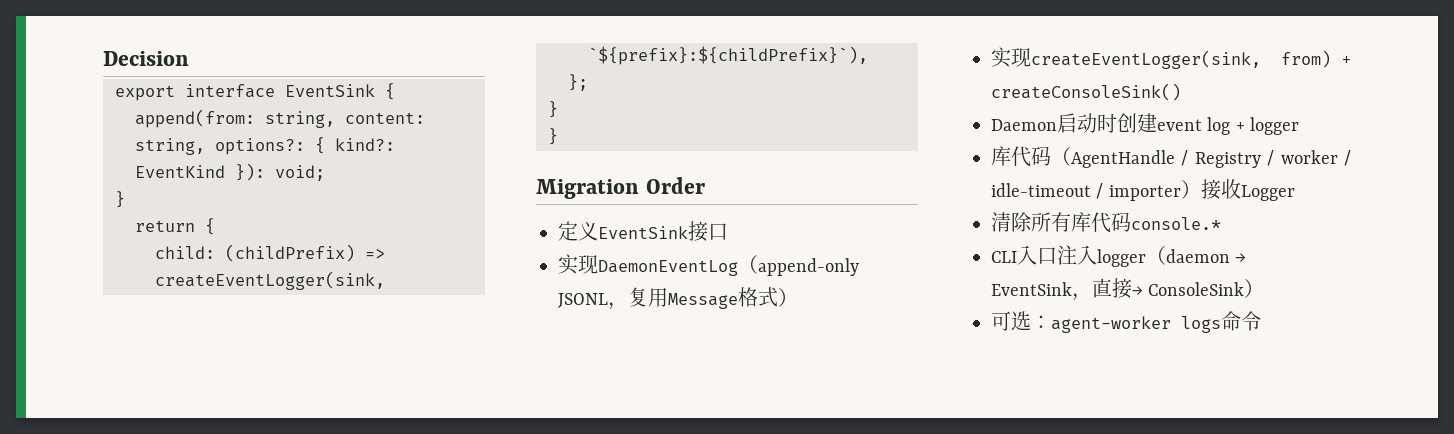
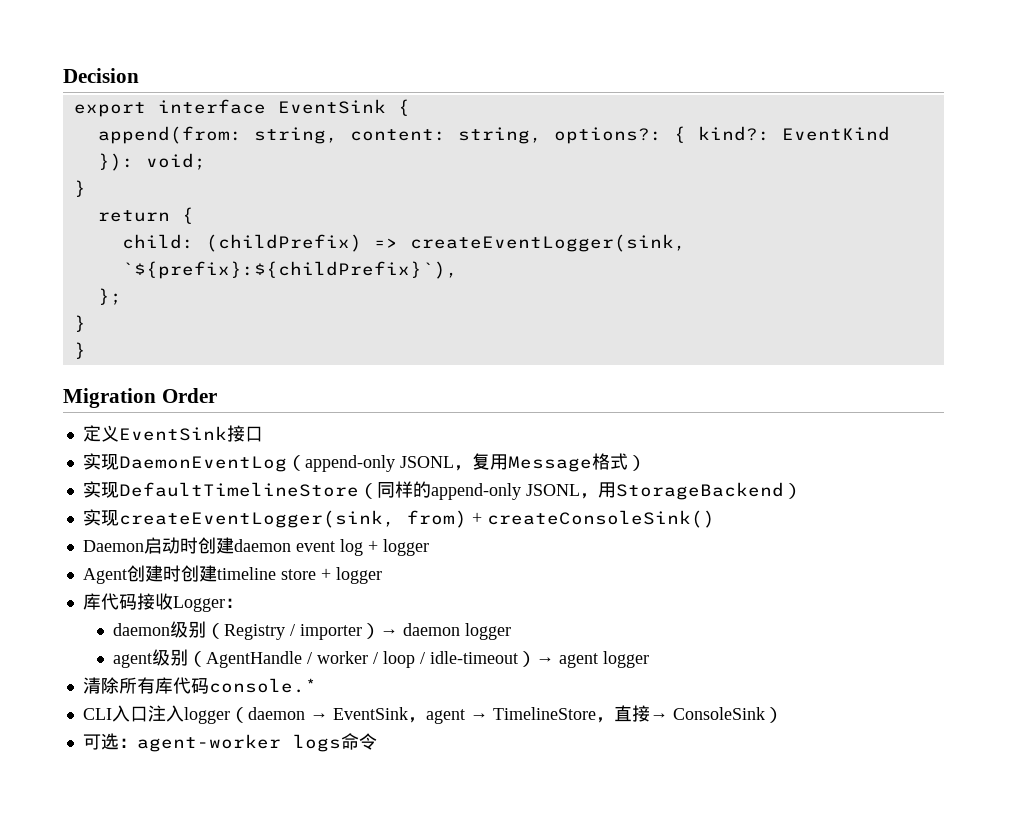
+ 实现DefaultTimelineStore（同样的append-only JSONL，用StorageBackend）
- Daemon启动时创建event log + logger
+ Daemon启动时创建daemon event log + logger
- 库代码（AgentHandle / Registry / worker / idle-timeout / importer）接收Logger
+ Agent创建时创建timeline store + logger
+ 库代码接收Logger：
+ daemon级别（Registry / importer）→ daemon logger
+ agent级别（AgentHandle / worker / loop / idle-timeout）→ agent logger
- CLI入口注入logger（daemon → EventSink，直接→ ConsoleSink）
+ CLI入口注入logger（daemon → EventSink，agent → TimelineStore，直接→ ConsoleSink）

